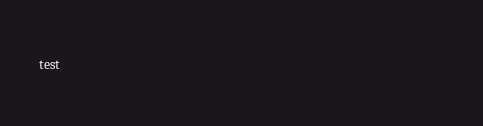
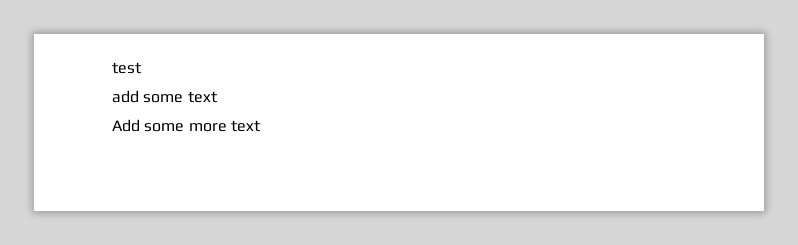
+ add some text
+ Add some more text

